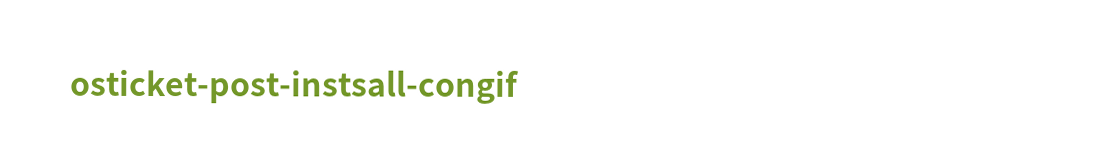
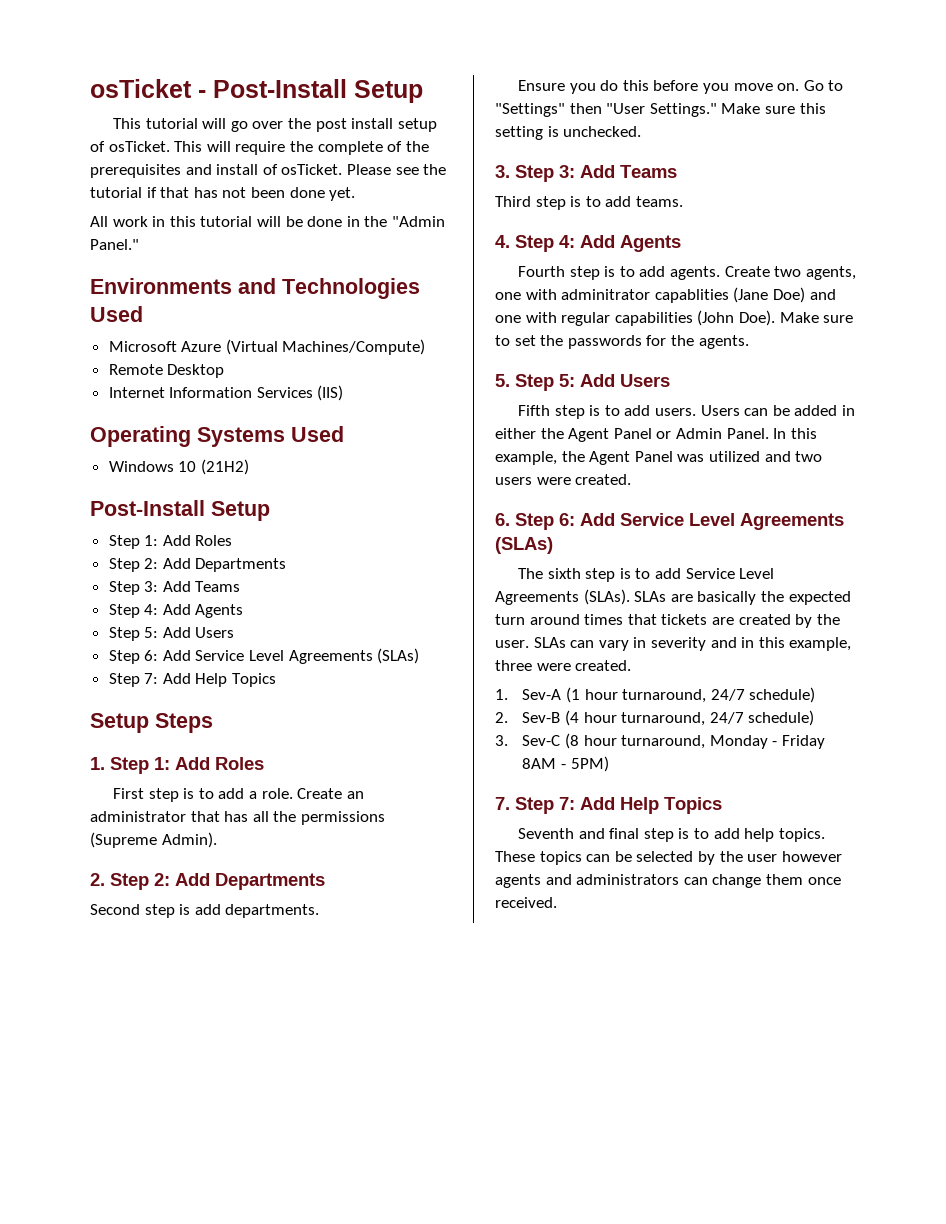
- osticket-post-instsall-congif
+ osTicket - Post-Install Setup
+ This tutorial will go over the post install setup of osTicket. This will require the complete of the prerequisites and install of osTicket. Please see the tutorial if that has not been done yet.
+ All work in this tutorial will be done in the "Admin Panel."
+ Environments and Technologies Used
+ Microsoft Azure (Virtual Machines/Compute)
+ Remote Desktop
+ Internet Information Services (IIS)
+ Operating Systems Used
+ Windows 10 (21H2)
+ Post-Install Setup
+ Step 1: Add Roles
+ Step 2: Add Departments
+ Step 3: Add Teams
+ Step 4: Add Agents
+ Step 5: Add Users
+ Step 6: Add Service Level Agreements (SLAs)
+ Step 7: Add Help Topics
+ Setup Steps
+ 1. Step 1: Add Roles
+ First step is to add a role. Create an administrator that has all the permissions (Supreme Admin).
+ 2. Step 2: Add Departments
+ Second step is add departments.
+ Ensure you do this before you move on. Go to "Settings" then "User Settings." Make sure this setting is unchecked.
+ 3. Step 3: Add Teams
+ Third step is to add teams.
+ 4. Step 4: Add Agents
+ Fourth step is to add agents. Create two agents, one with adminitrator capablities (Jane Doe) and one with regular capabilities (John Doe). Make sure to set the passwords for the agents.
+ 5. Step 5: Add Users
+ Fifth step is to add users. Users can be added in either the Agent Panel or Admin Panel. In this example, the Agent Panel was utilized and two users were created.
+ 6. Step 6: Add Service Level Agreements (SLAs)
+ The sixth step is to add Service Level Agreements (SLAs). SLAs are basically the expected turn around times that tickets are created by the user. SLAs can vary in severity and in this example, three were created.
+ 1. Sev-A (1 hour turnaround, 24/7 schedule)
+ 2. Sev-B (4 hour turnaround, 24/7 schedule)
+ 3. Sev-C (8 hour turnaround, Monday - Friday 8AM - 5PM)
+ 7. Step 7: Add Help Topics
+ Seventh and final step is to add help topics. These topics can be selected by the user however agents and administrators can change them once received.

